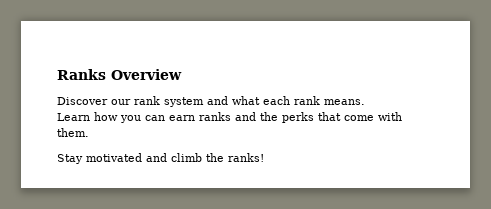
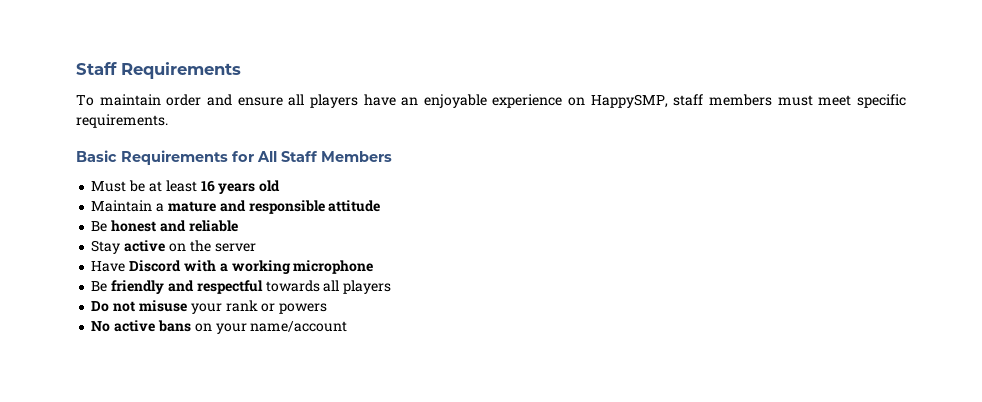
- Ranks Overview
- Discover our rank system and what each rank means.
- Learn how you can earn ranks and the perks that come with them.
- Stay motivated and climb the ranks!
+ Staff Requirements
+ To maintain order and ensure all players have an enjoyable experience on HappySMP, staff members must meet specific requirements.
+ Basic Requirements for All Staff Members
+ Must be at least 16 years old
+ Maintain a mature and responsible attitude
+ Be honest and reliable
+ Stay active on the server
+ Have Discord with a working microphone
+ Be friendly and respectful towards all players
+ Do not misuse your rank or powers
+ No active bans on your name/account

